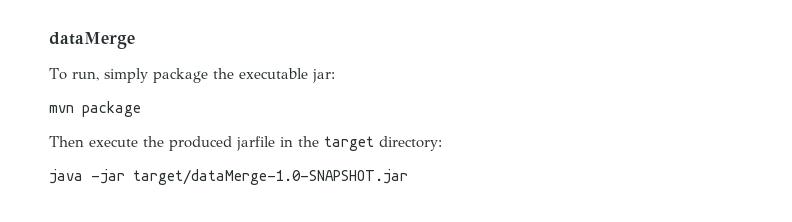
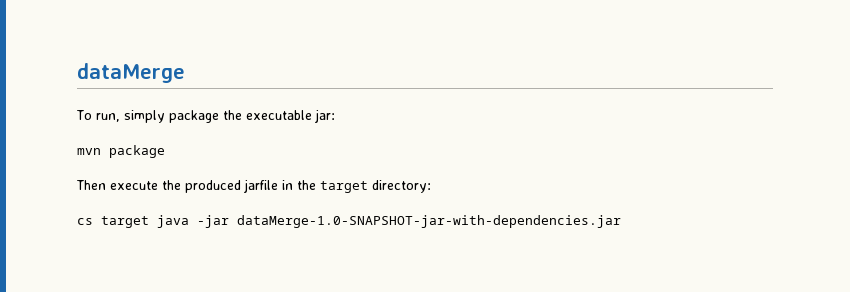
- java -jar target/dataMerge-1.0-SNAPSHOT.jar
+ cs target java -jar dataMerge-1.0-SNAPSHOT-jar-with-dependencies.jar

